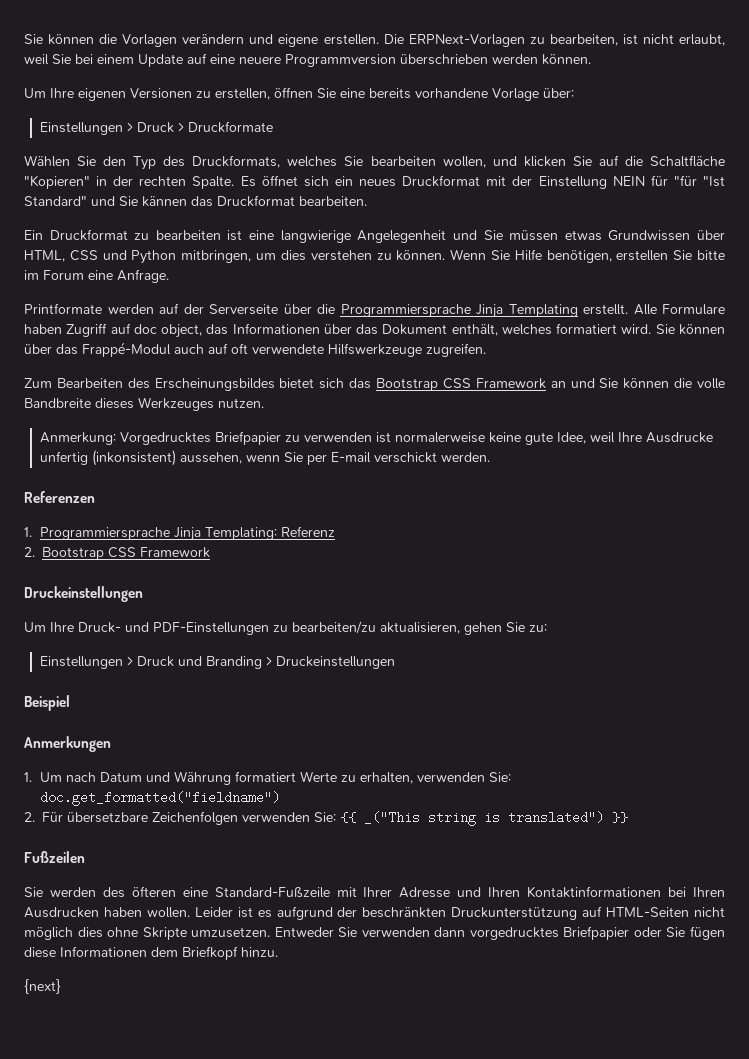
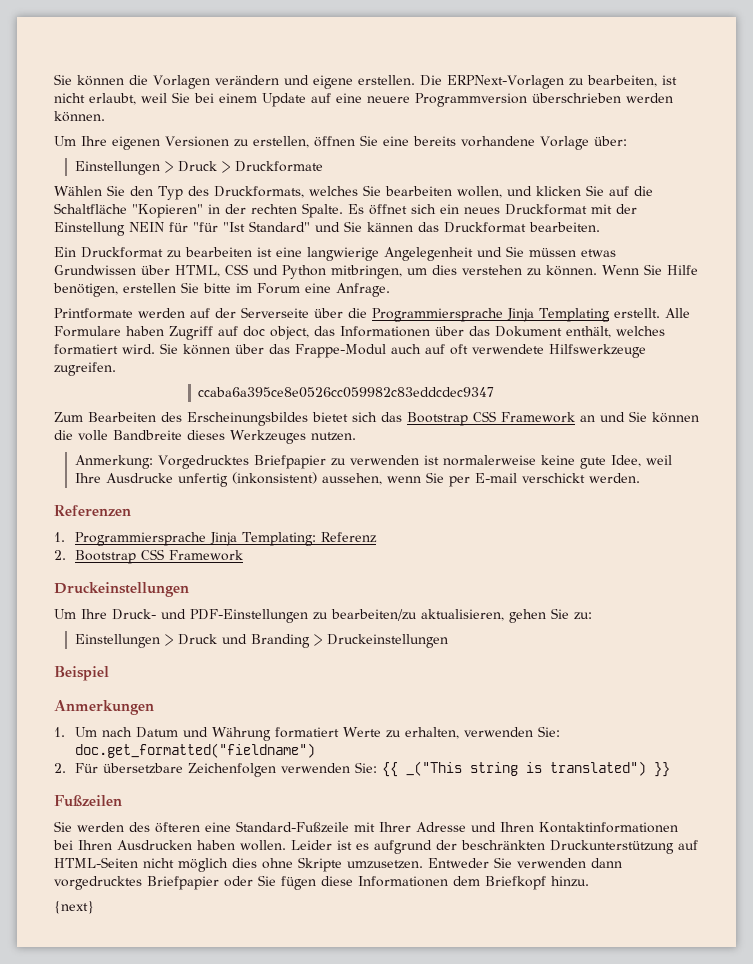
- Sie können über das Frappé-Modul auch auf oft verwendete Hilfswerkzeuge zugreifen.
+ Sie können über das Frappe-Modul auch auf oft verwendete Hilfswerkzeuge zugreifen.
+ ccaba6a395ce8e0526cc059982c83eddcdec9347

